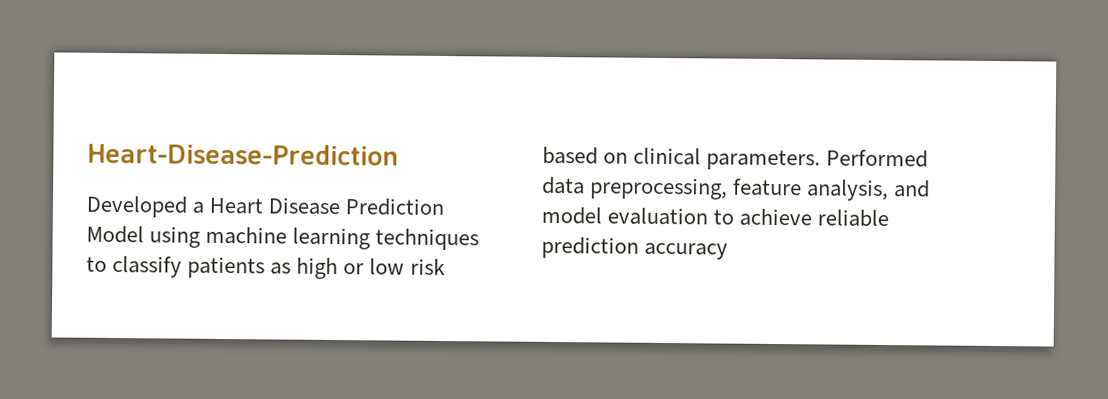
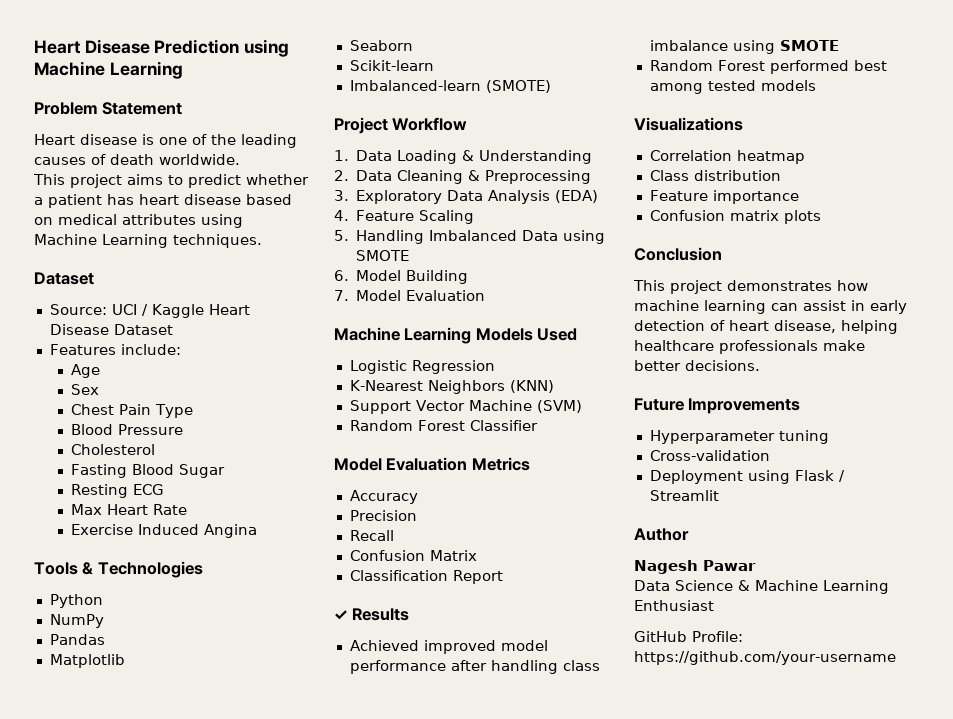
- Heart-Disease-Prediction
- Developed a Heart Disease Prediction Model using machine learning techniques to classify patients as high or low risk based on clinical parameters. Performed data preprocessing, feature analysis, and model evaluation to achieve reliable prediction accuracy
+ Heart Disease Prediction using Machine Learning
+ Problem Statement
+ Heart disease is one of the leading causes of death worldwide.
+ This project aims to predict whether a patient has heart disease based on medical attributes using Machine Learning techniques.
+ Dataset
+ Source: UCI / Kaggle Heart Disease Dataset
+ Features include:
+ Age
+ Sex
+ Chest Pain Type
+ Blood Pressure
+ Cholesterol
+ Fasting Blood Sugar
+ Resting ECG
+ Max Heart Rate
+ Exercise Induced Angina
+ Tools & Technologies
+ Python
+ NumPy
+ Pandas
+ Matplotlib
+ Seaborn
+ Scikit-learn
+ Imbalanced-learn (SMOTE)
+ Project Workflow
+ 1. Data Loading & Understanding
+ 2. Data Cleaning & Preprocessing
+ 3. Exploratory Data Analysis (EDA)
+ 4. Feature Scaling
+ 5. Handling Imbalanced Data using SMOTE
+ 6. Model Building
+ 7. Model Evaluation
+ Machine Learning Models Used
+ Logistic Regression
+ K-Nearest Neighbors (KNN)
+ Support Vector Machine (SVM)
+ Random Forest Classifier
+ Model Evaluation Metrics
+ Accuracy
+ Precision
+ Recall
+ Confusion Matrix
+ Classification Report
+ ✓ Results
+ Achieved improved model performance after handling class imbalance using SMOTE
+ Random Forest performed best among tested models
+ Visualizations
+ Correlation heatmap
+ Class distribution
+ Feature importance
+ Confusion matrix plots
+ Conclusion
+ This project demonstrates how machine learning can assist in early detection of heart disease, helping healthcare professionals make better decisions.
+ Future Improvements
+ Hyperparameter tuning
+ Cross-validation
+ Deployment using Flask / Streamlit
+ Author
+ Nagesh Pawar
+ Data Science & Machine Learning Enthusiast
+ GitHub Profile: https://github.com/your-username

